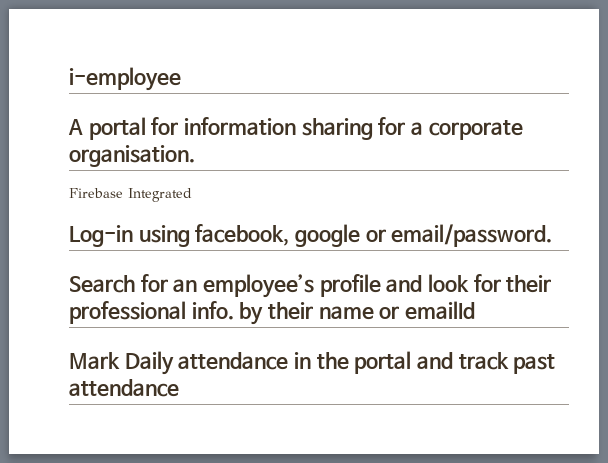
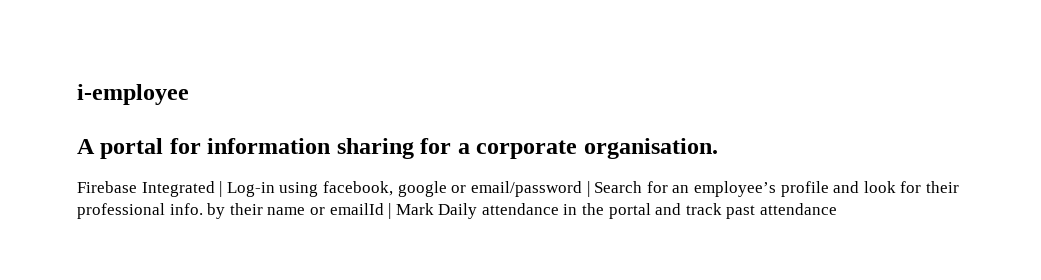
- Firebase Integrated
- Log-in using facebook, google or email/password.
- Search for an employee’s profile and look for their professional info. by their name or emailId
- Mark Daily attendance in the portal and track past attendance
+ Firebase Integrated | Log-in using facebook, google or email/password | Search for an employee’s profile and look for their professional info. by their name or emailId | Mark Daily attendance in the portal and track past attendance

